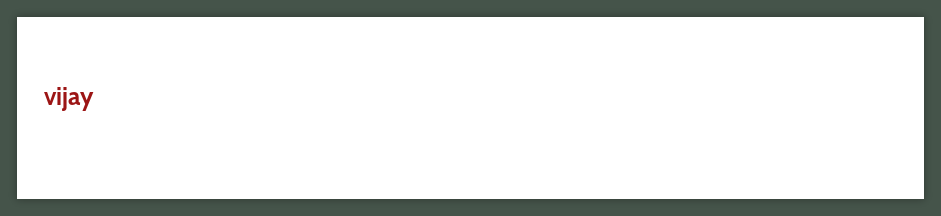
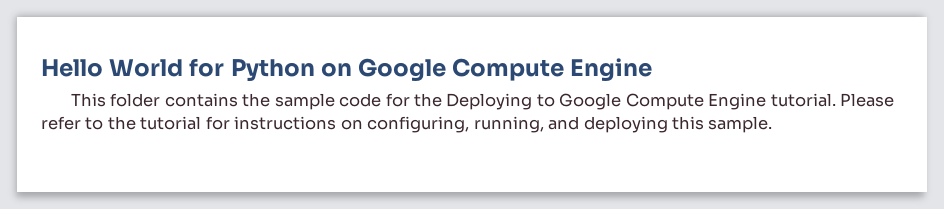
- vijay
+ Hello World for Python on Google Compute Engine
+ This folder contains the sample code for the Deploying to Google Compute Engine tutorial. Please refer to the tutorial for instructions on configuring, running, and deploying this sample.

